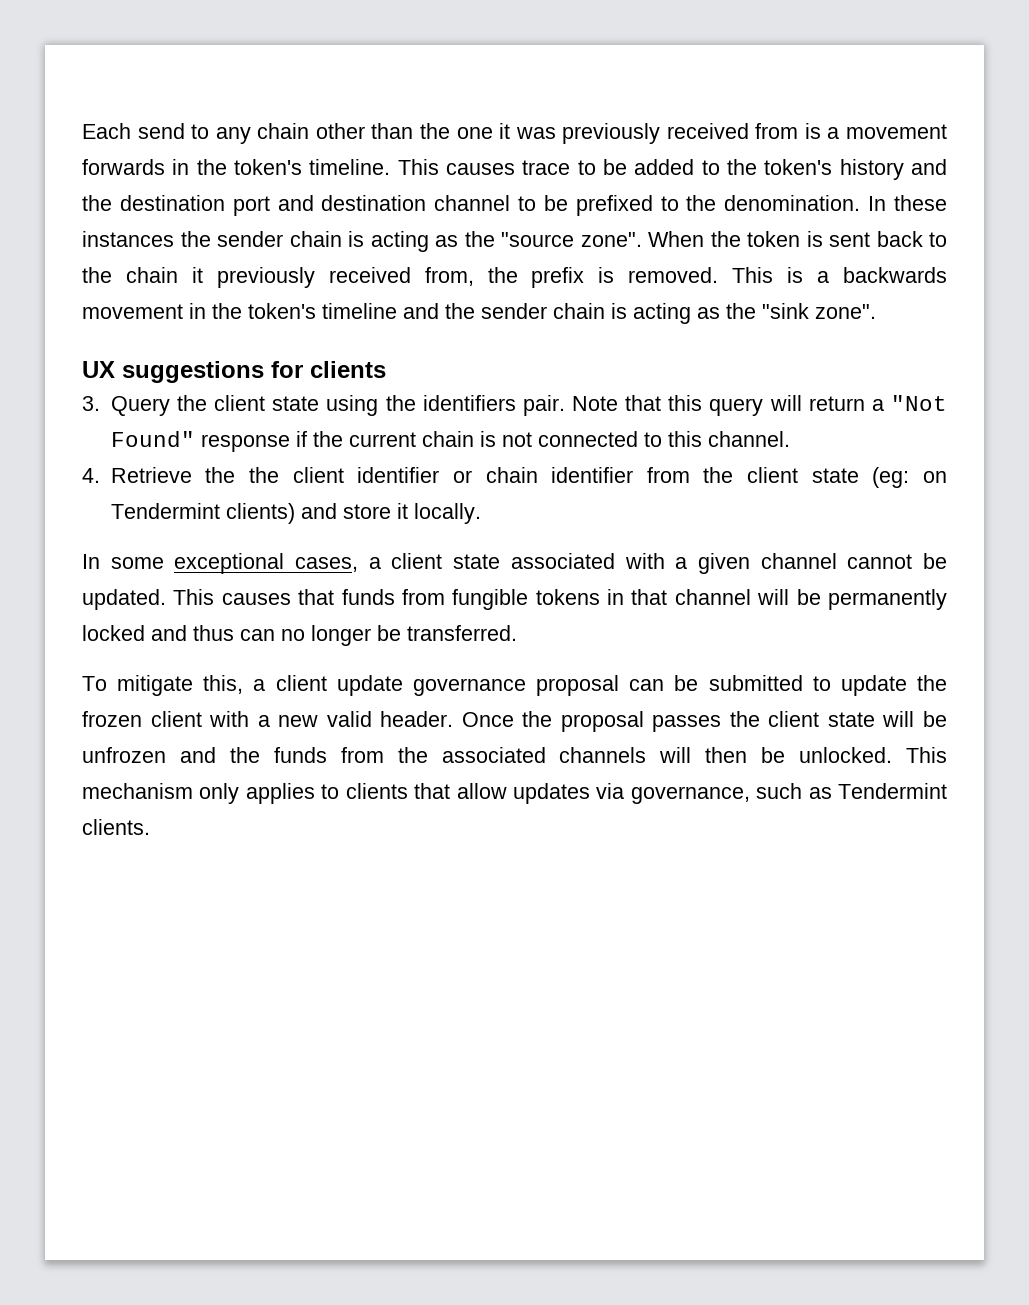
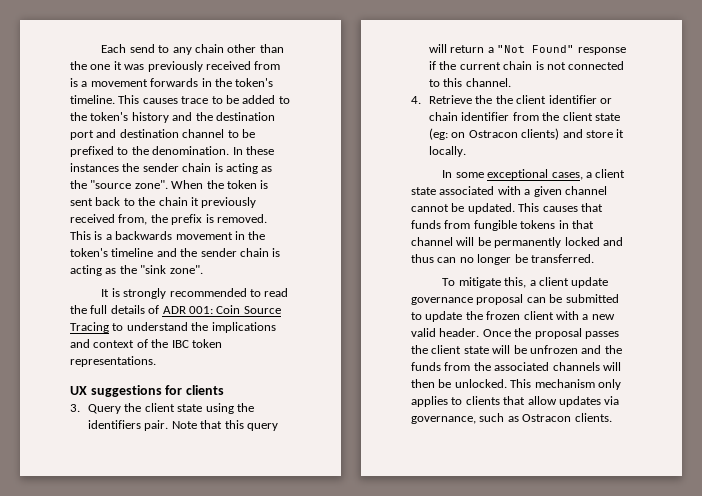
+ It is strongly recommended to read the full details of ADR 001: Coin Source Tracing to understand the implications and context of the IBC token representations.
- 4. Retrieve the the client identifier or chain identifier from the client state (eg: on Tendermint clients) and store it locally.
+ 4. Retrieve the the client identifier or chain identifier from the client state (eg: on Ostracon clients) and store it locally.
- This mechanism only applies to clients that allow updates via governance, such as Tendermint clients.
+ This mechanism only applies to clients that allow updates via governance, such as Ostracon clients.

